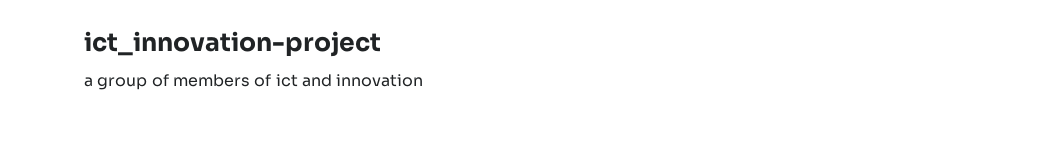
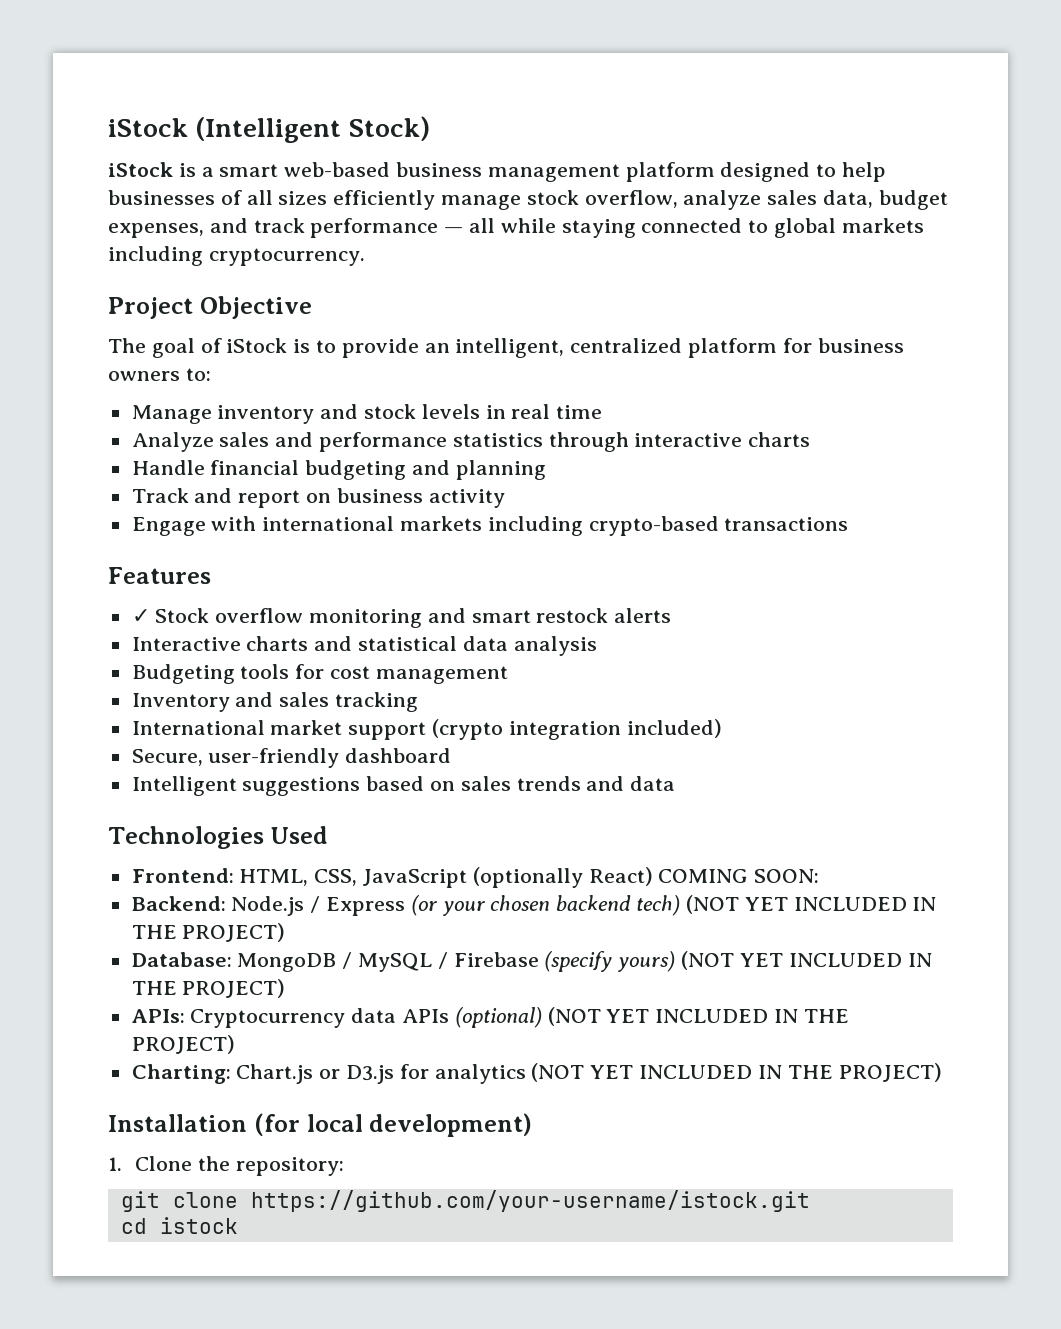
- ict_innovation-project
- a group of members of ict and innovation
+ iStock (Intelligent Stock)
+ iStock is a smart web-based business management platform designed to help businesses of all sizes efficiently manage stock overflow, analyze sales data, budget expenses, and track performance — all while staying connected to global markets including cryptocurrency.
+ Project Objective
+ The goal of iStock is to provide an intelligent, centralized platform for business owners to:
+ Manage inventory and stock levels in real time
+ Analyze sales and performance statistics through interactive charts
+ Handle financial budgeting and planning
+ Track and report on business activity
+ Engage with international markets including crypto-based transactions
+ Features
+ ✓ Stock overflow monitoring and smart restock alerts
+ Interactive charts and statistical data analysis
+ Budgeting tools for cost management
+ Inventory and sales tracking
+ International market support (crypto integration included)
+ Secure, user-friendly dashboard
+ Intelligent suggestions based on sales trends and data
+ Technologies Used
+ Frontend: HTML, CSS, JavaScript (optionally React) COMING SOON:
+ Backend: Node.js / Express (or your chosen backend tech) (NOT YET INCLUDED IN THE PROJECT)
+ Database: MongoDB / MySQL / Firebase (specify yours) (NOT YET INCLUDED IN THE PROJECT)
+ APIs: Cryptocurrency data APIs (optional) (NOT YET INCLUDED IN THE PROJECT)
+ Charting: Chart.js or D3.js for analytics (NOT YET INCLUDED IN THE PROJECT)
+ Installation (for local development)
+ 1. Clone the repository:
+ git clone https://github.com/your-username/istock.git
+ cd istock

